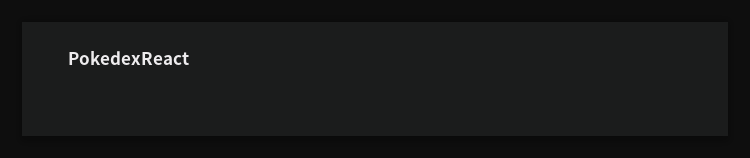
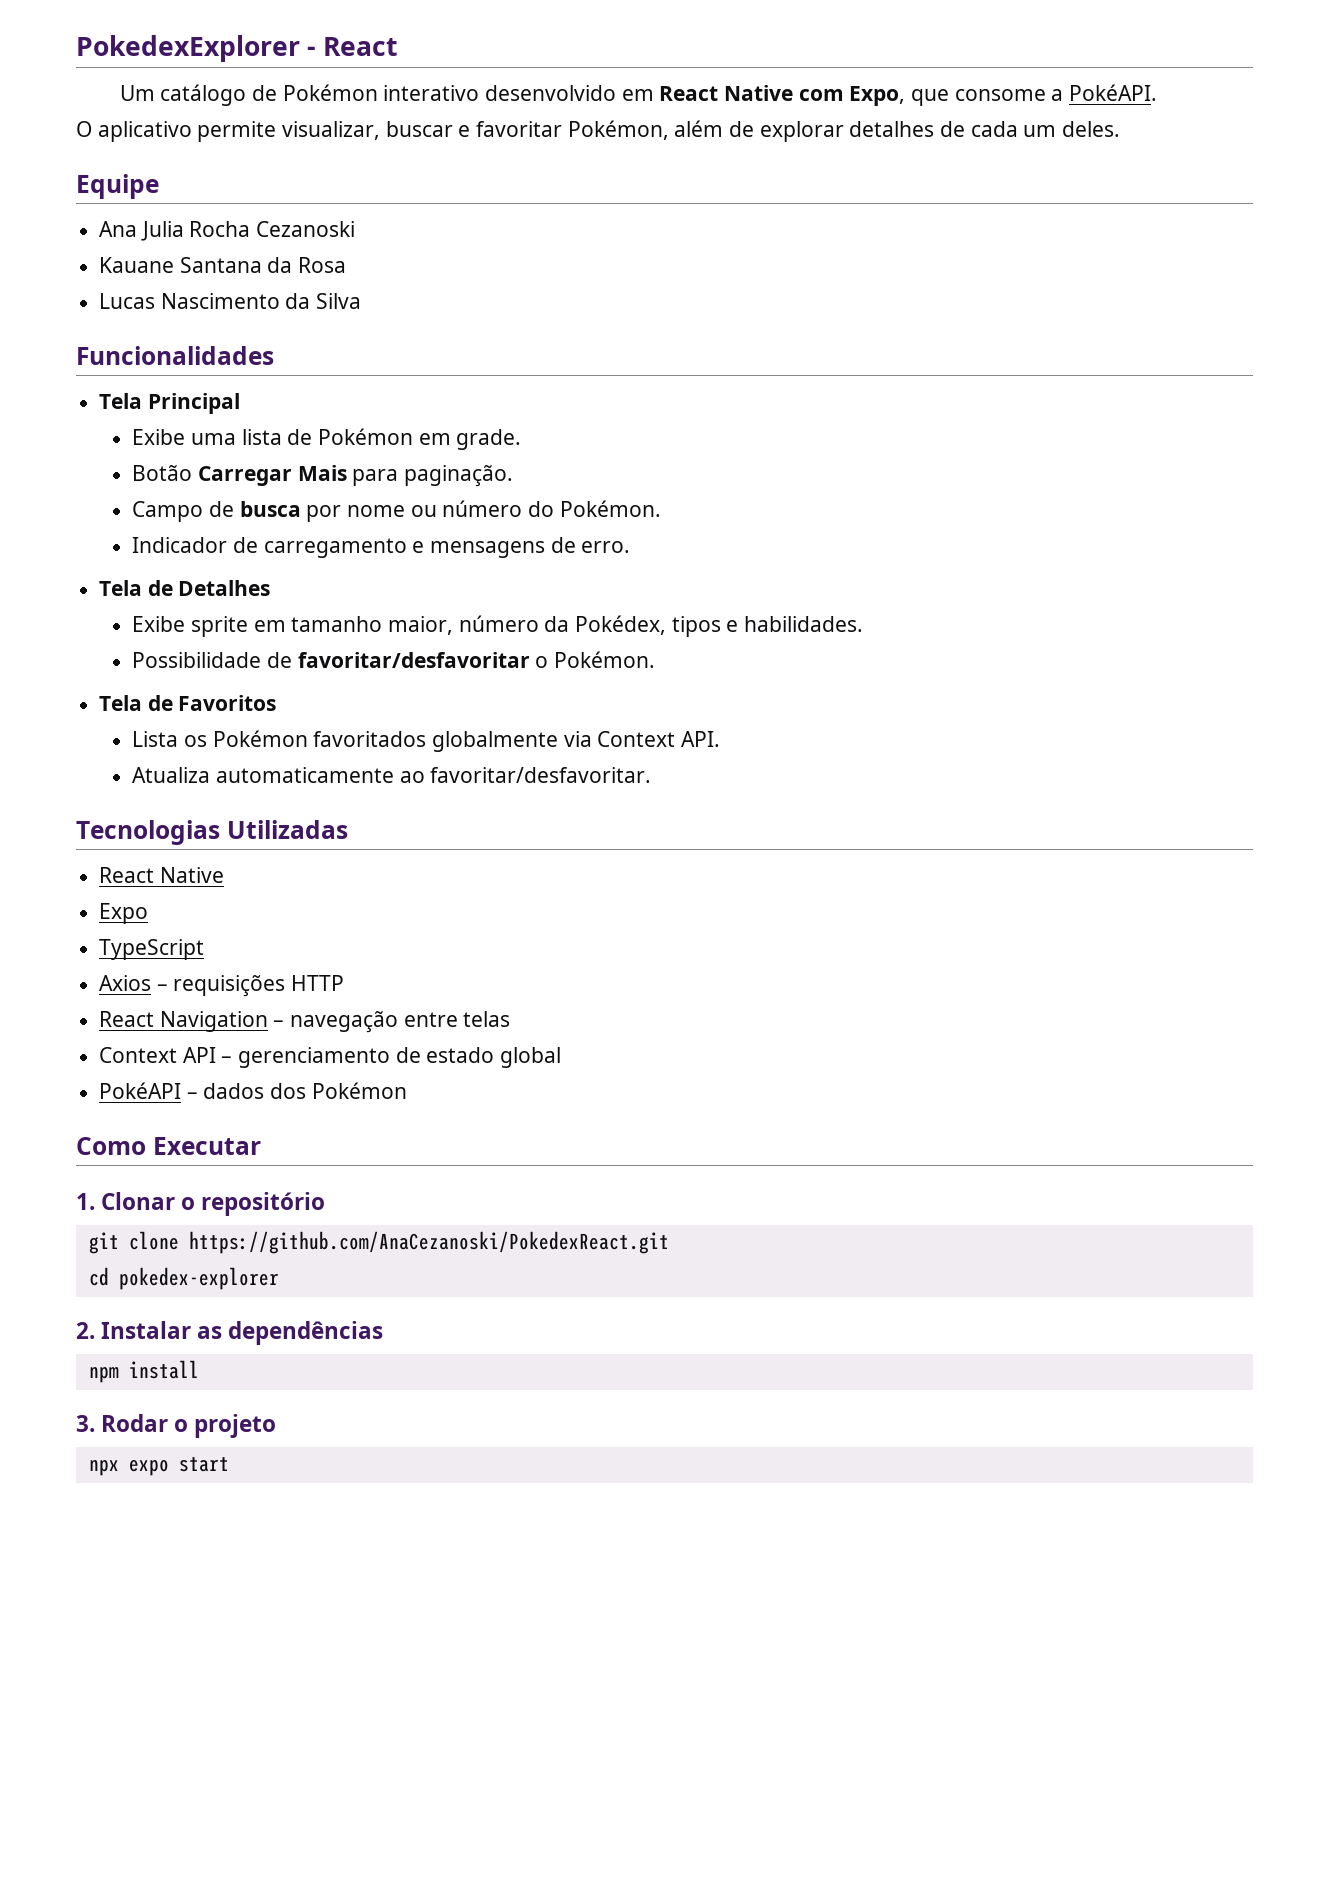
- PokedexReact
+ PokedexExplorer - React
+ Um catálogo de Pokémon interativo desenvolvido em React Native com Expo, que consome a PokéAPI.
+ O aplicativo permite visualizar, buscar e favoritar Pokémon, além de explorar detalhes de cada um deles.
+ Equipe
+ Ana Julia Rocha Cezanoski
+ Kauane Santana da Rosa
+ Lucas Nascimento da Silva
+ Funcionalidades
+ Tela Principal
+ Exibe uma lista de Pokémon em grade.
+ Botão Carregar Mais para paginação.
+ Campo de busca por nome ou número do Pokémon.
+ Indicador de carregamento e mensagens de erro.
+ Tela de Detalhes
+ Exibe sprite em tamanho maior, número da Pokédex, tipos e habilidades.
+ Possibilidade de favoritar/desfavoritar o Pokémon.
+ Tela de Favoritos
+ Lista os Pokémon favoritados globalmente via Context API.
+ Atualiza automaticamente ao favoritar/desfavoritar.
+ Tecnologias Utilizadas
+ React Native
+ Expo
+ TypeScript
+ Axios – requisições HTTP
+ React Navigation – navegação entre telas
+ Context API – gerenciamento de estado global
+ PokéAPI – dados dos Pokémon
+ Como Executar
+ 1. Clonar o repositório
+ git clone https://github.com/AnaCezanoski/PokedexReact.git
+ cd pokedex-explorer
+ 2. Instalar as dependências
+ npm install
+ 3. Rodar o projeto
+ npx expo start

